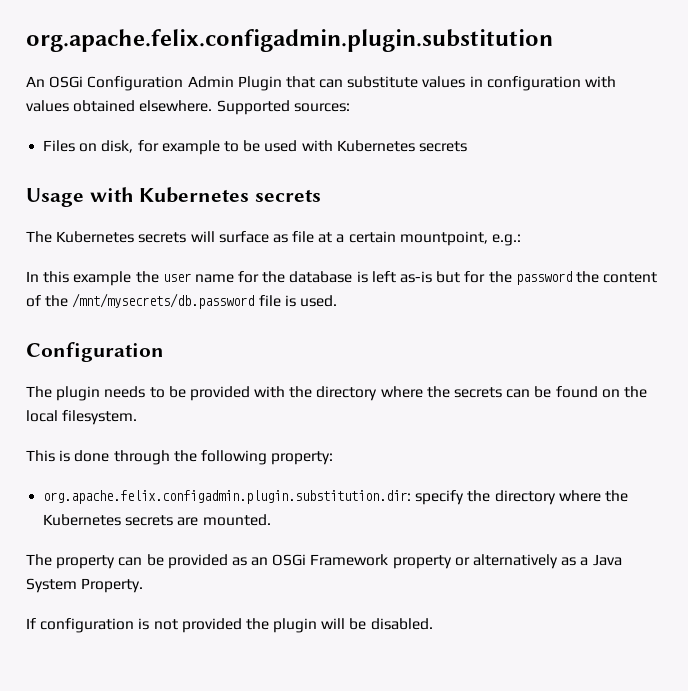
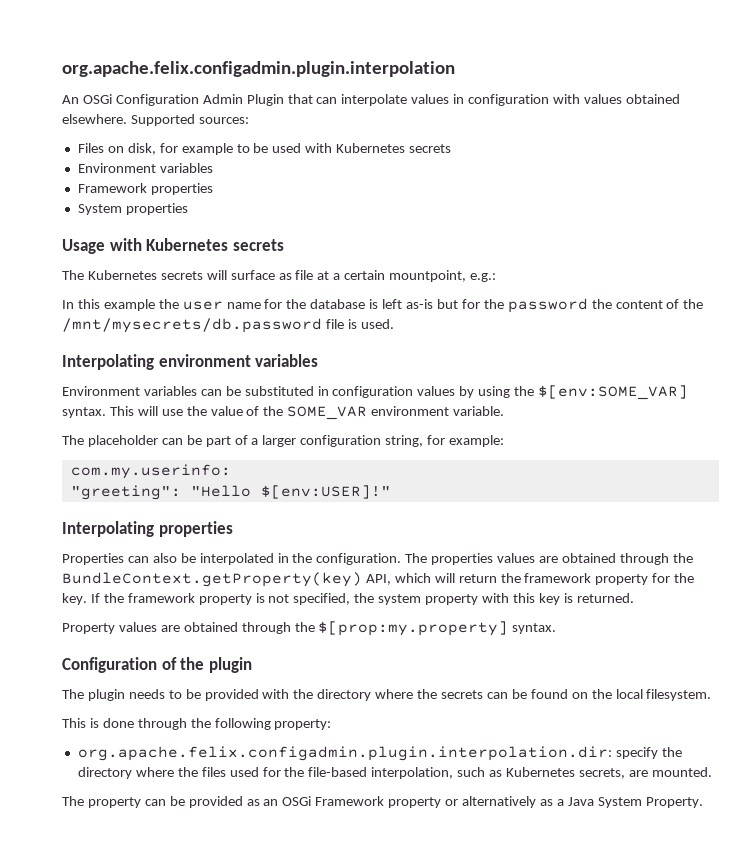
- org.apache.felix.configadmin.plugin.substitution
+ org.apache.felix.configadmin.plugin.interpolation
- An OSGi Configuration Admin Plugin that can substitute values in configuration with values obtained elsewhere.
+ An OSGi Configuration Admin Plugin that can interpolate values in configuration with values obtained elsewhere.
  Files on disk, for example to be used with Kubernetes secrets
+ Environment variables
+ Framework properties
+ System properties
  In this example the user name for the database is left as-is but for the password the content of the /mnt/mysecrets/db.password file is used.
- Configuration
+ Interpolating environment variables
+ Environment variables can be substituted in configuration values by using the $[env:SOME_VAR] syntax. This will use the value of the SOME_VAR environment variable.
+ The placeholder can be part of a larger configuration string, for example:
+ com.my.userinfo:
+ "greeting": "Hello $[env:USER]!"
+ Interpolating properties
+ Properties can also be interpolated in the configuration. The properties values are obtained through the BundleContext.getProperty(key) API, which will return the framework property for the key. If the framework property is not specified, the system property with this key is returned.
+ Property values are obtained through the $[prop:my.property] syntax.
+ Configuration of the plugin
- org.apache.felix.configadmin.plugin.substitution.dir: specify the directory where the Kubernetes secrets are mounted.
+ org.apache.felix.configadmin.plugin.interpolation.dir: specify the directory where the files used for the file-based interpolation, such as Kubernetes secrets, are mounted.
- If configuration is not provided the plugin will be disabled.

